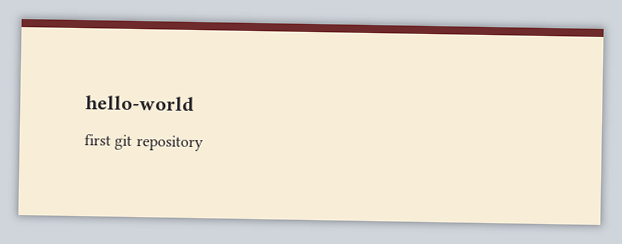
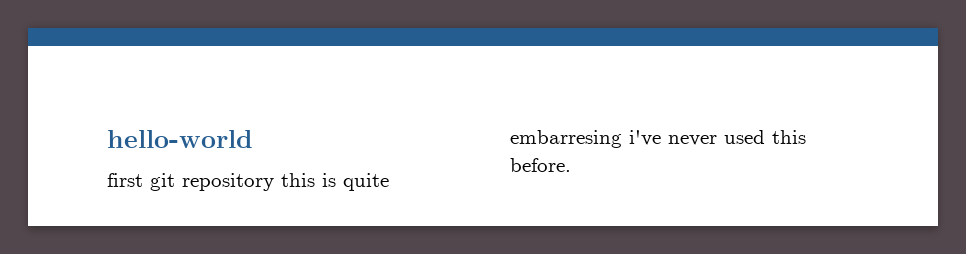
- first git repository
+ first git repository this is quite embarresing i've never used this before.

